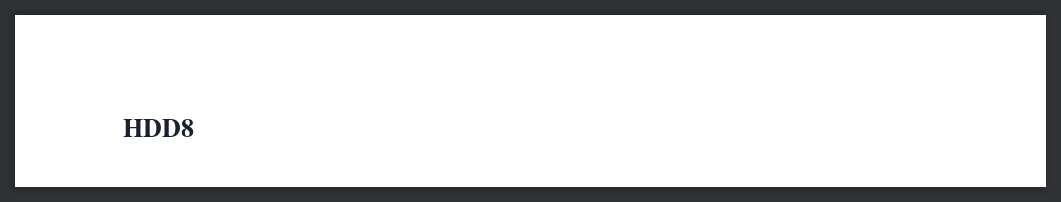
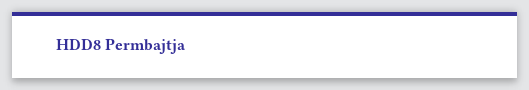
- HDD8
+ HDD8 Permbajtja

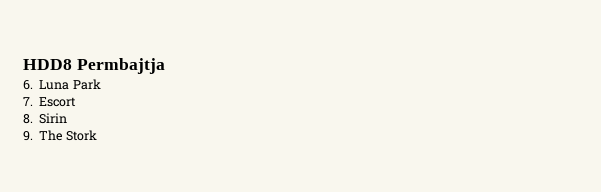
+ 6. Luna Park
+ 7. Escort
+ 8. Sirin
+ 9. The Stork

